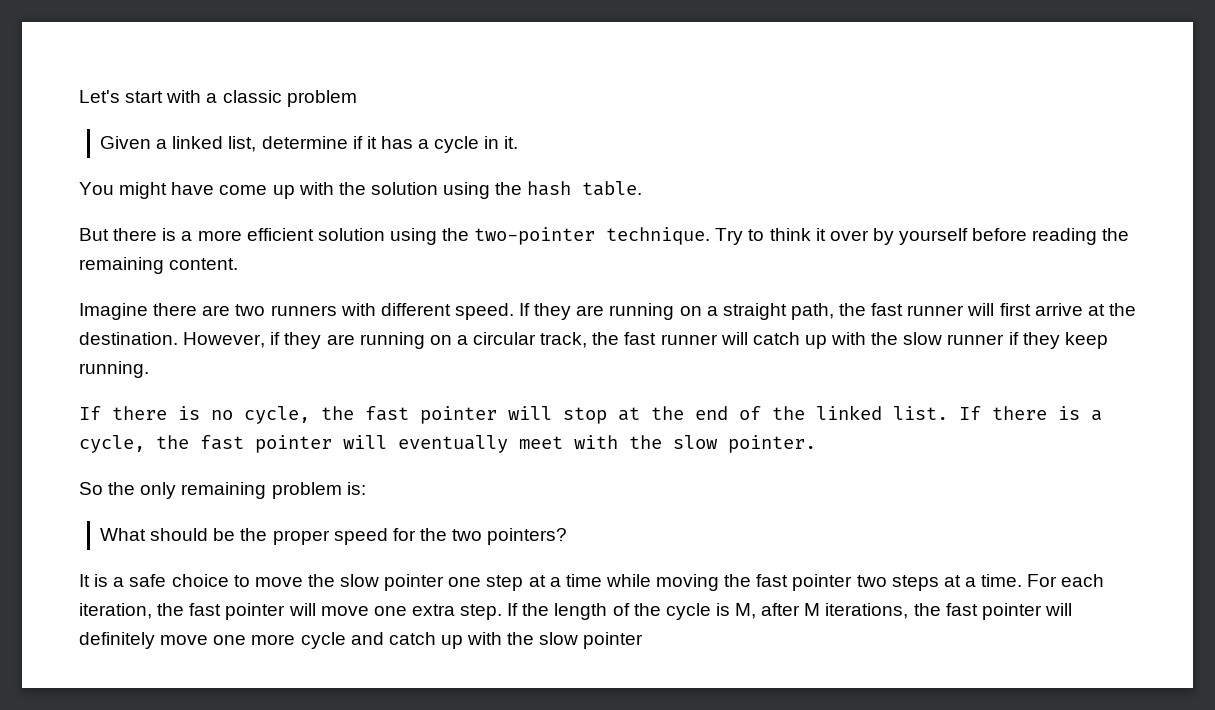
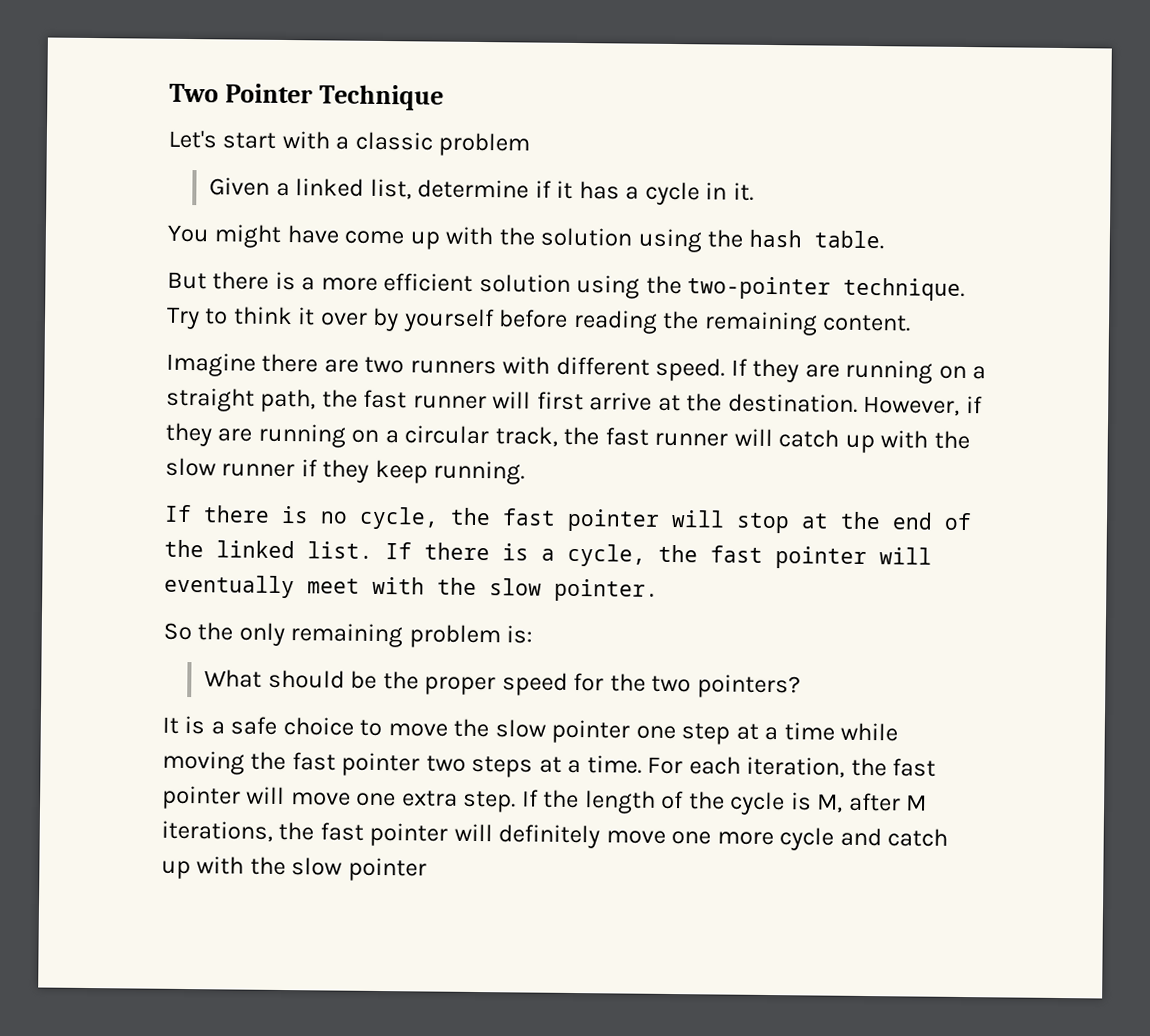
+ Two Pointer Technique

